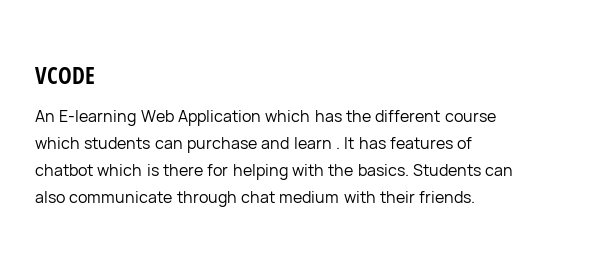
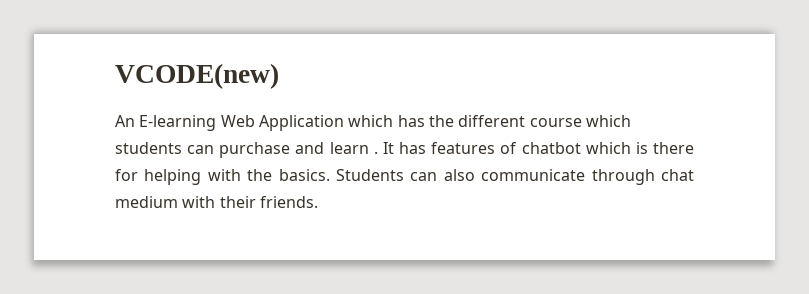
- VCODE
+ VCODE(new)

